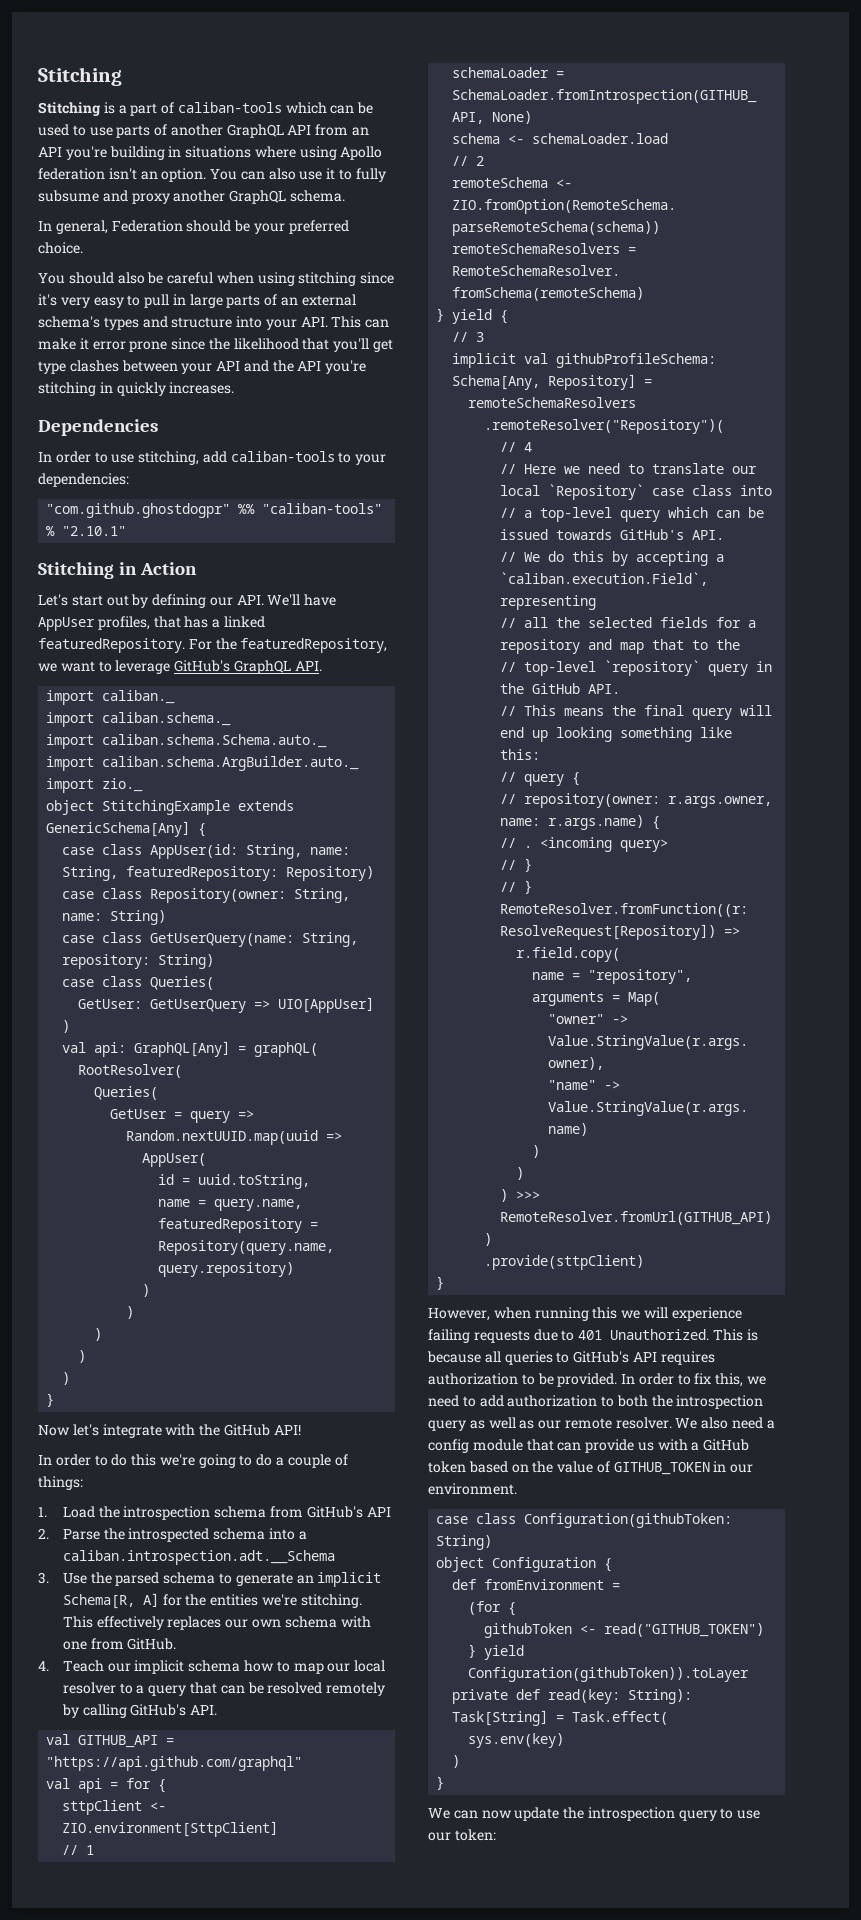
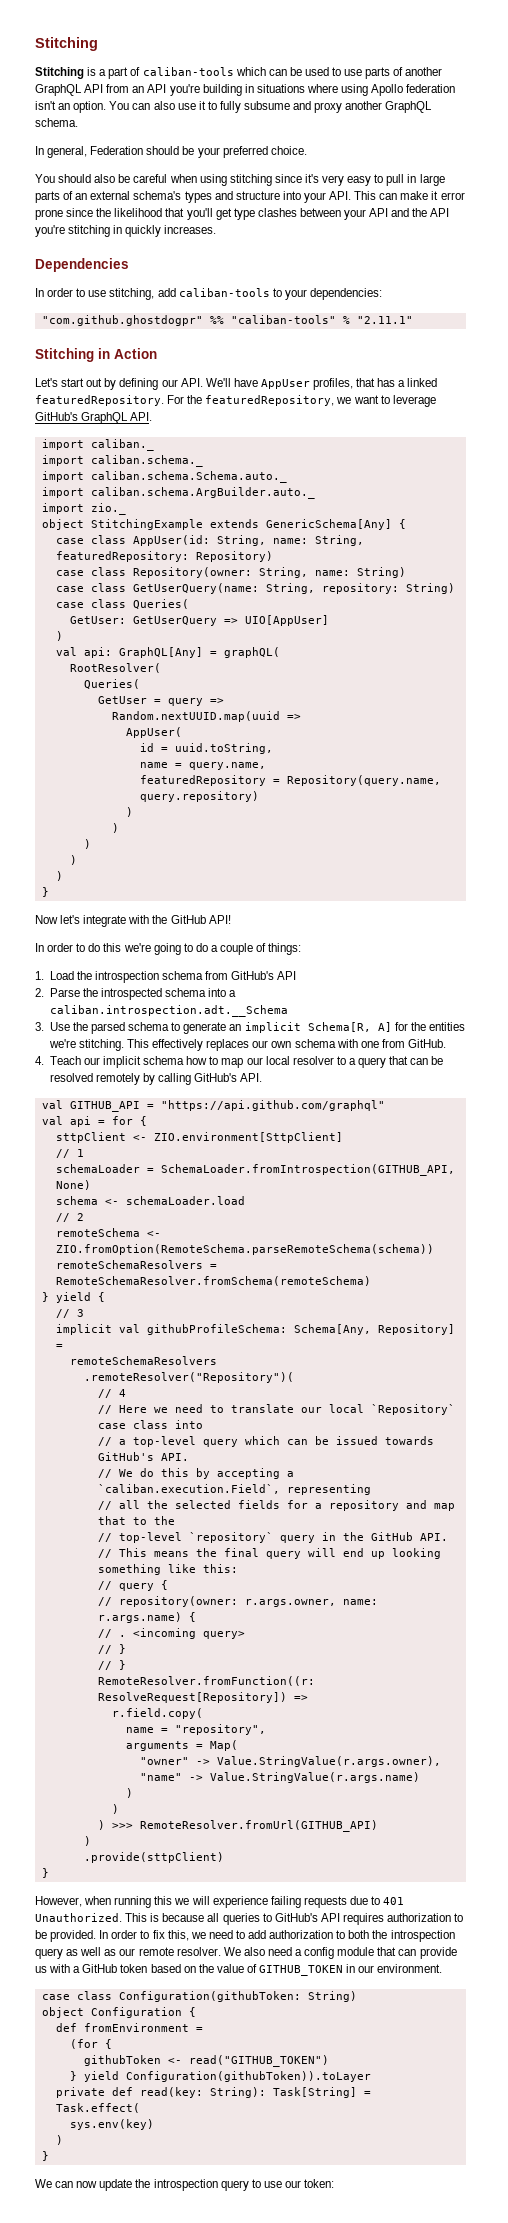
- "com.github.ghostdogpr" %% "caliban-tools" % "2.10.1"
+ "com.github.ghostdogpr" %% "caliban-tools" % "2.11.1"

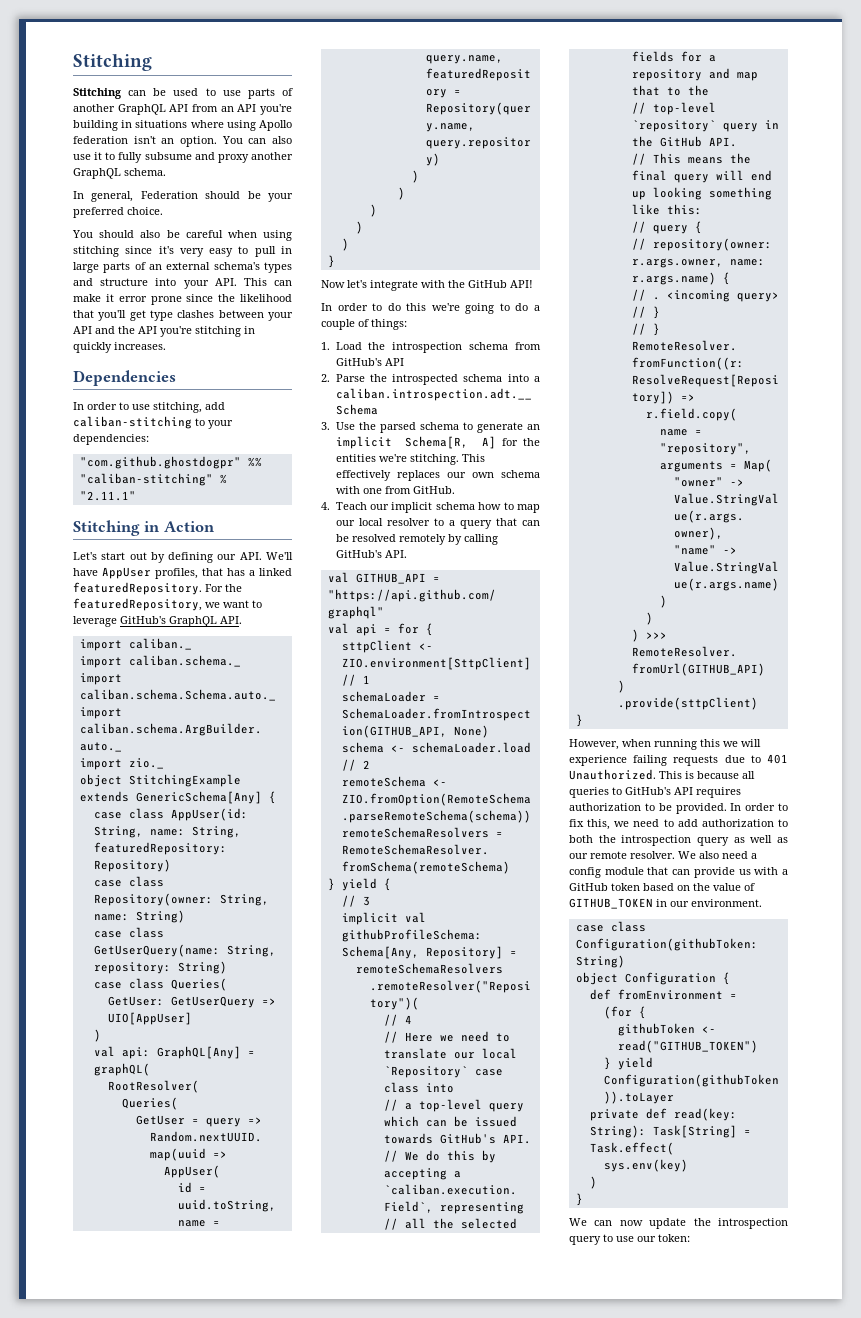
- Stitching is a part of caliban-tools which can be used to use parts of another GraphQL API from an API you're building in situations where using Apollo federation isn't an option.
+ Stitching can be used to use parts of another GraphQL API from an API you're building in situations where using Apollo federation isn't an option.
- In order to use stitching, add caliban-tools to your dependencies:
+ In order to use stitching, add caliban-stitching to your dependencies:
- "com.github.ghostdogpr" %% "caliban-tools" % "2.11.1"
+ "com.github.ghostdogpr" %% "caliban-stitching" % "2.11.1"

